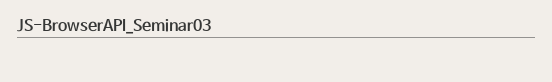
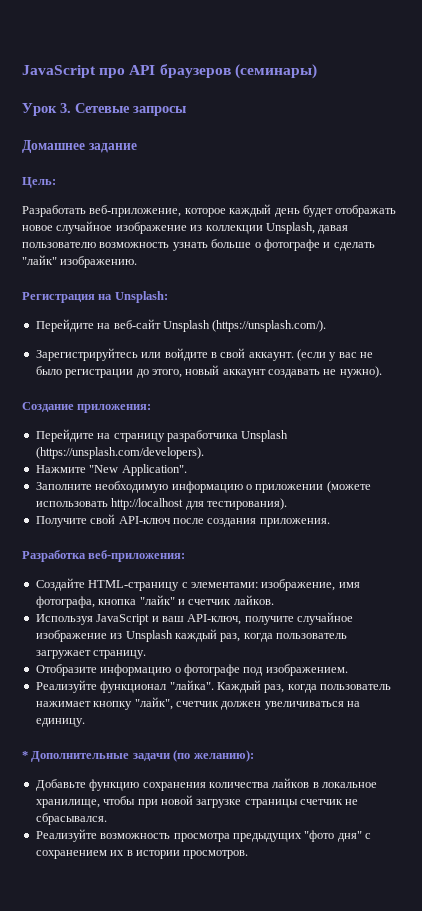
- JS-BrowserAPI_Seminar03
+ JavaScript про API браузеров (семинары)
+ Урок 3. Сетевые запросы
+ Домашнее задание
+ Цель:
+ Разработать веб-приложение, которое каждый день будет отображать новое случайное изображение из коллекции Unsplash, давая пользователю возможность узнать больше о фотографе и сделать "лайк" изображению.
+ Регистрация на Unsplash:
+ Перейдите на веб-сайт Unsplash (https://unsplash.com/).
+ Зарегистрируйтесь или войдите в свой аккаунт. (если у вас не было регистрации до этого, новый аккаунт создавать не нужно).
+ Создание приложения:
+ Перейдите на страницу разработчика Unsplash (https://unsplash.com/developers).
+ Нажмите "New Application".
+ Заполните необходимую информацию о приложении (можете использовать http://localhost для тестирования).
+ Получите свой API-ключ после создания приложения.
+ Разработка веб-приложения:
+ Создайте HTML-страницу с элементами: изображение, имя фотографа, кнопка "лайк" и счетчик лайков.
+ Используя JavaScript и ваш API-ключ, получите случайное изображение из Unsplash каждый раз, когда пользователь загружает страницу.
+ Отобразите информацию о фотографе под изображением.
+ Реализуйте функционал "лайка". Каждый раз, когда пользователь нажимает кнопку "лайк", счетчик должен увеличиваться на единицу.
+ * Дополнительные задачи (по желанию):
+ Добавьте функцию сохранения количества лайков в локальное хранилище, чтобы при новой загрузке страницы счетчик не сбрасывался.
+ Реализуйте возможность просмотра предыдущих "фото дня" с сохранением их в истории просмотров.

